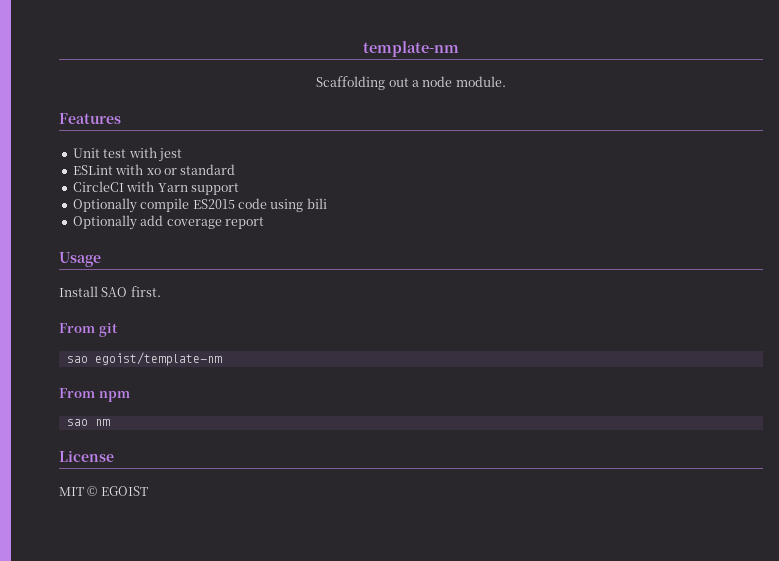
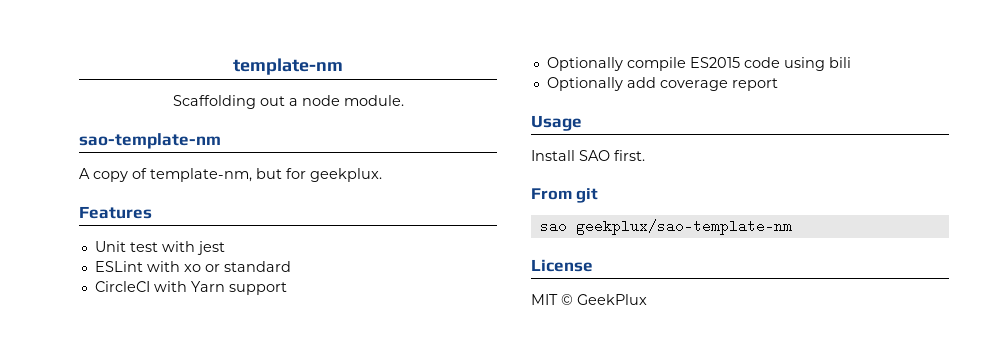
+ sao-template-nm
+ A copy of template-nm, but for geekplux.
- sao egoist/template-nm
- From npm
- sao nm
+ sao geekplux/sao-template-nm
- MIT © EGOIST
+ MIT © GeekPlux

